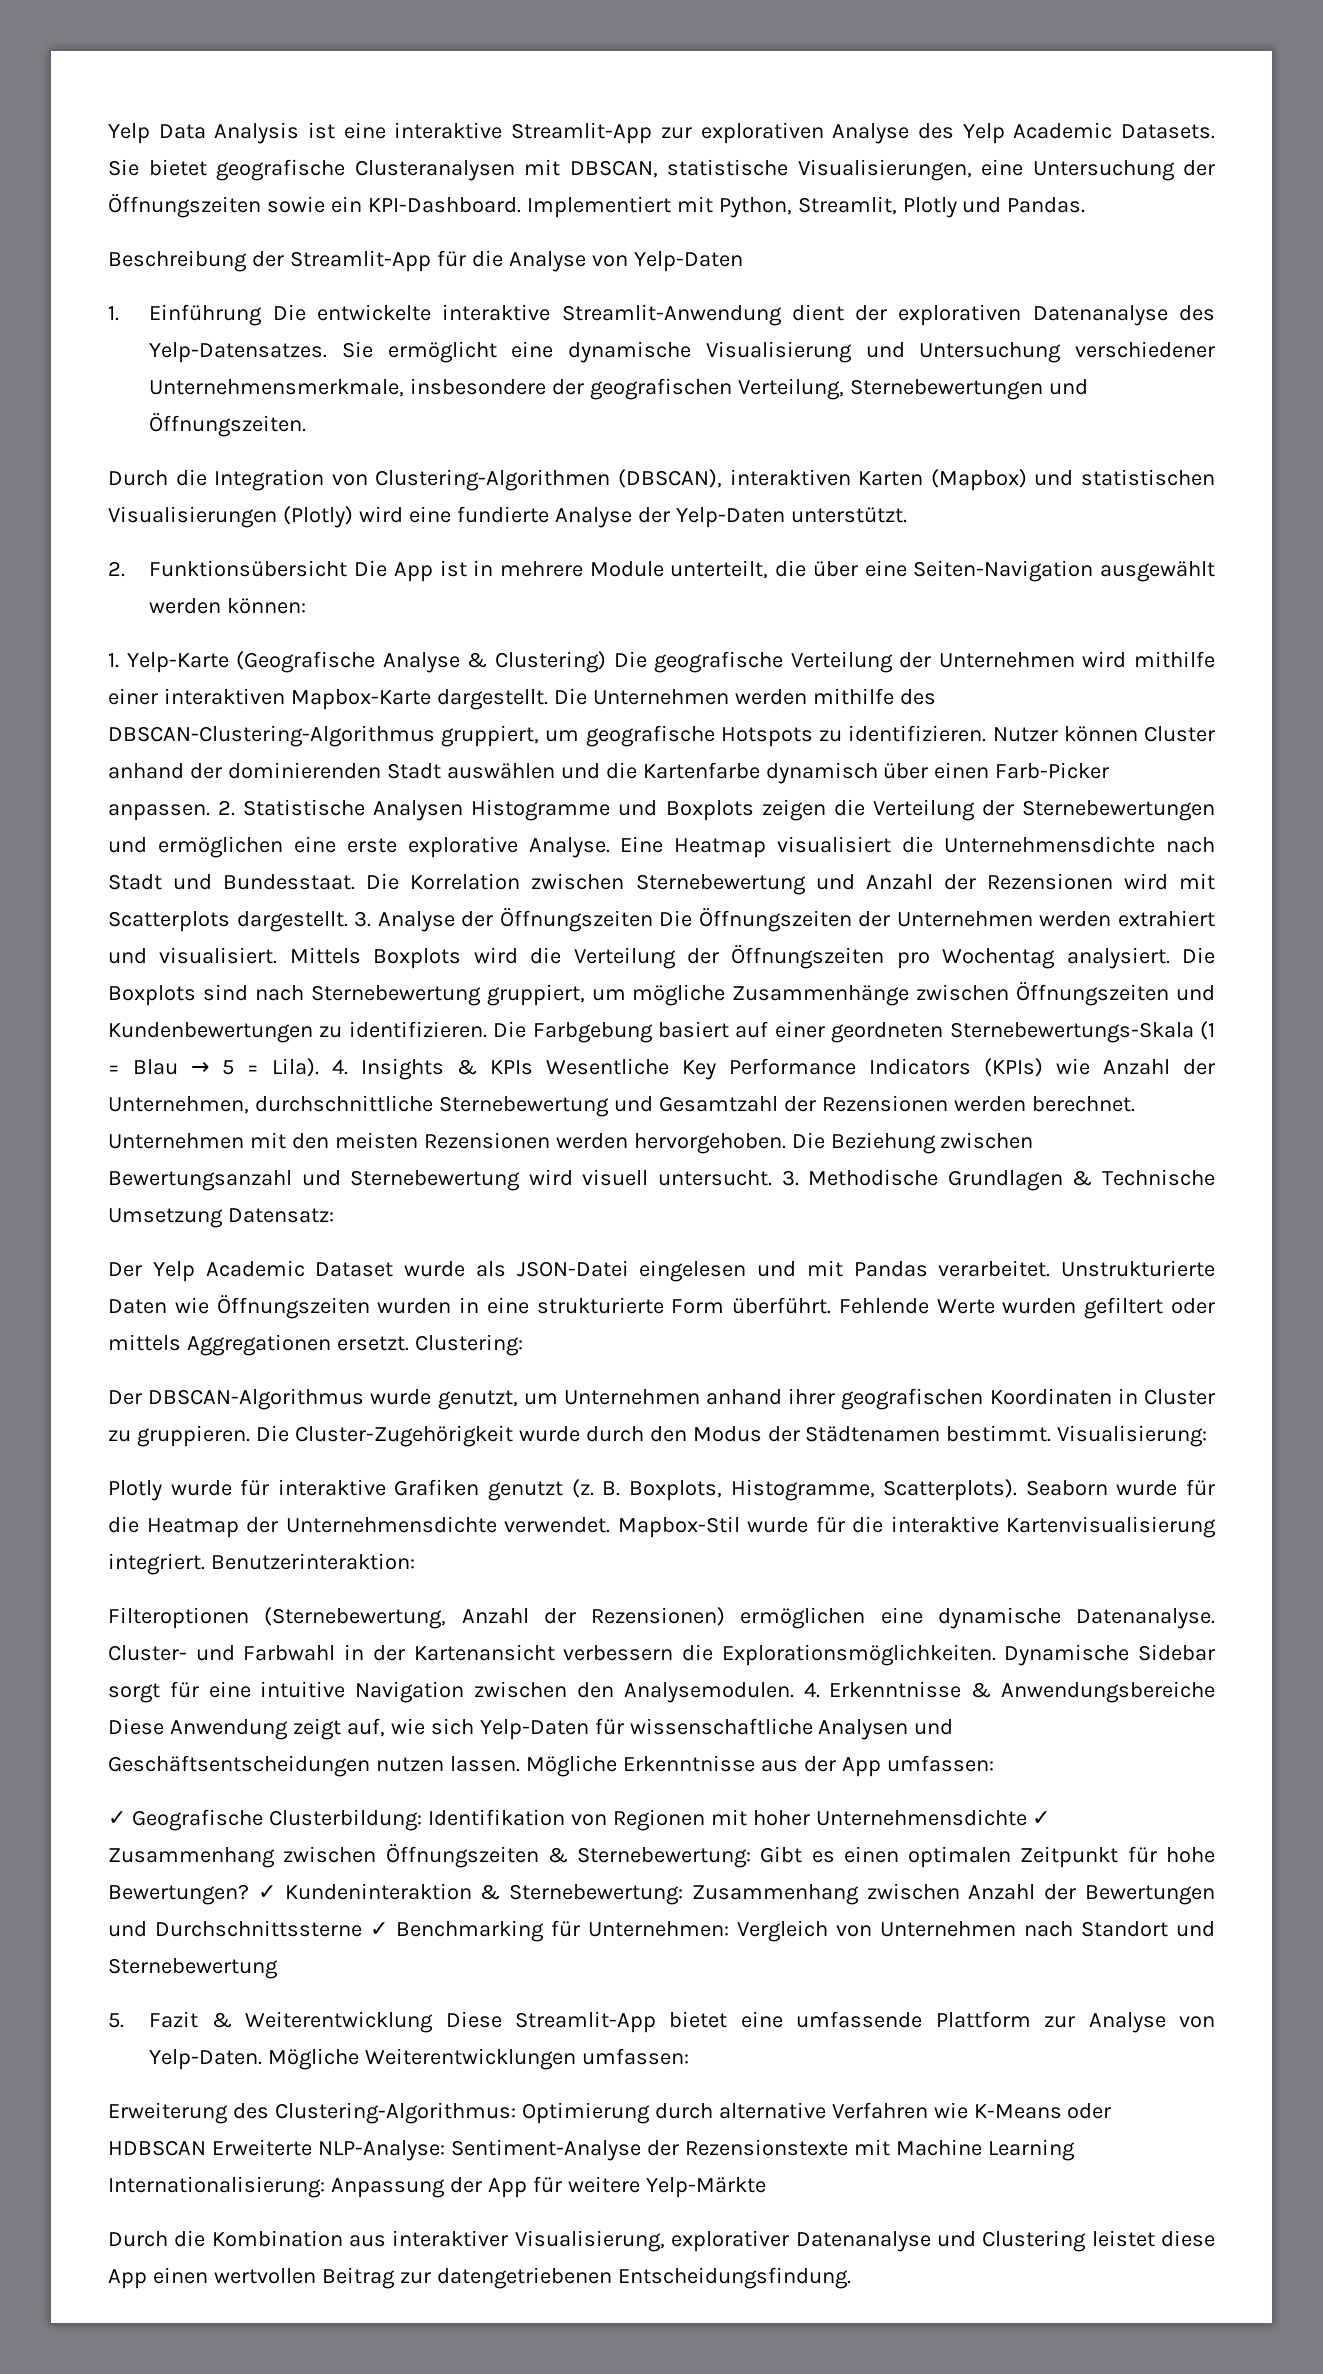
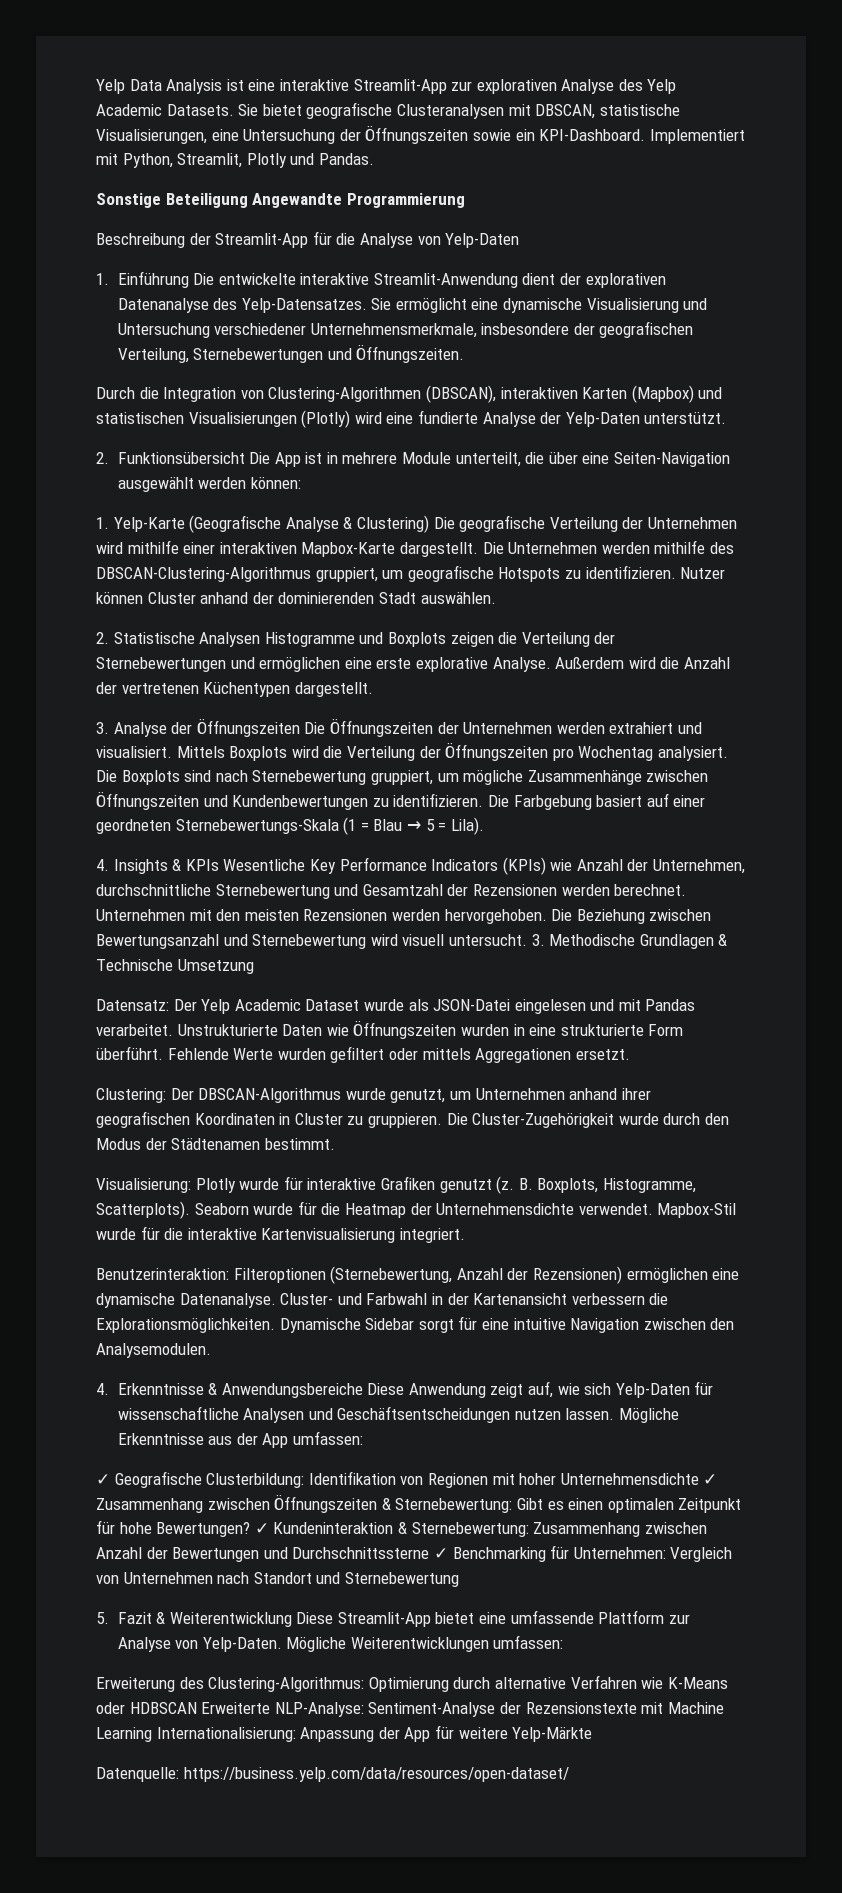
+ Sonstige Beteiligung Angewandte Programmierung
- Nutzer können Cluster anhand der dominierenden Stadt auswählen und die Kartenfarbe dynamisch über einen Farb-Picker anpassen. 2. Statistische Analysen Histogramme und Boxplots zeigen die Verteilung der Sternebewertungen und ermöglichen eine erste explorative Analyse.
+ Nutzer können Cluster anhand der dominierenden Stadt auswählen.
+ 2. Statistische Analysen Histogramme und Boxplots zeigen die Verteilung der Sternebewertungen und ermöglichen eine erste explorative Analyse.
- Eine Heatmap visualisiert die Unternehmensdichte nach Stadt und Bundesstaat. Die Korrelation zwischen Sternebewertung und Anzahl der Rezensionen wird mit Scatterplots dargestellt. 3. Analyse der Öffnungszeiten Die Öffnungszeiten der Unternehmen werden extrahiert und visualisiert.
+ Außerdem wird die Anzahl der vertretenen Küchentypen dargestellt.
+ 3. Analyse der Öffnungszeiten Die Öffnungszeiten der Unternehmen werden extrahiert und visualisiert.
- Die Farbgebung basiert auf einer geordneten Sternebewertungs-Skala (1 = Blau → 5 = Lila). 4. Insights & KPIs Wesentliche Key Performance Indicators (KPIs) wie Anzahl der Unternehmen, durchschnittliche Sternebewertung und Gesamtzahl der Rezensionen werden berechnet.
+ Die Farbgebung basiert auf einer geordneten Sternebewertungs-Skala (1 = Blau → 5 = Lila).
+ 4. Insights & KPIs Wesentliche Key Performance Indicators (KPIs) wie Anzahl der Unternehmen, durchschnittliche Sternebewertung und Gesamtzahl der Rezensionen werden berechnet.
- 3. Methodische Grundlagen & Technische Umsetzung Datensatz:
- Der Yelp Academic Dataset wurde als JSON-Datei eingelesen und mit Pandas verarbeitet.
+ 3. Methodische Grundlagen & Technische Umsetzung
+ Datensatz: Der Yelp Academic Dataset wurde als JSON-Datei eingelesen und mit Pandas verarbeitet.
- Fehlende Werte wurden gefiltert oder mittels Aggregationen ersetzt. Clustering:
- Der DBSCAN-Algorithmus wurde genutzt, um Unternehmen anhand ihrer geografischen Koordinaten in Cluster zu gruppieren.
+ Fehlende Werte wurden gefiltert oder mittels Aggregationen ersetzt.
+ Clustering: Der DBSCAN-Algorithmus wurde genutzt, um Unternehmen anhand ihrer geografischen Koordinaten in Cluster zu gruppieren.
- Die Cluster-Zugehörigkeit wurde durch den Modus der Städtenamen bestimmt. Visualisierung:
- Plotly wurde für interaktive Grafiken genutzt (z.
+ Die Cluster-Zugehörigkeit wurde durch den Modus der Städtenamen bestimmt.
+ Visualisierung: Plotly wurde für interaktive Grafiken genutzt (z.
- Mapbox-Stil wurde für die interaktive Kartenvisualisierung integriert. Benutzerinteraktion:
- Filteroptionen (Sternebewertung, Anzahl der Rezensionen) ermöglichen eine dynamische Datenanalyse.
+ Mapbox-Stil wurde für die interaktive Kartenvisualisierung integriert.
+ Benutzerinteraktion: Filteroptionen (Sternebewertung, Anzahl der Rezensionen) ermöglichen eine dynamische Datenanalyse.
- Dynamische Sidebar sorgt für eine intuitive Navigation zwischen den Analysemodulen. 4. Erkenntnisse & Anwendungsbereiche Diese Anwendung zeigt auf, wie sich Yelp-Daten für wissenschaftliche Analysen und Geschäftsentscheidungen nutzen lassen.
+ Dynamische Sidebar sorgt für eine intuitive Navigation zwischen den Analysemodulen.
+ 4. Erkenntnisse & Anwendungsbereiche Diese Anwendung zeigt auf, wie sich Yelp-Daten für wissenschaftliche Analysen und Geschäftsentscheidungen nutzen lassen.
- Durch die Kombination aus interaktiver Visualisierung, explorativer Datenanalyse und Clustering leistet diese App einen wertvollen Beitrag zur datengetriebenen Entscheidungsfindung.
+ Datenquelle: https://business.yelp.com/data/resources/open-dataset/

